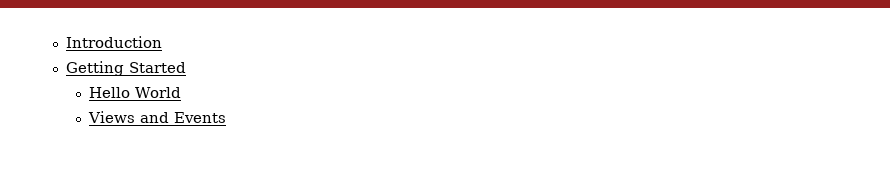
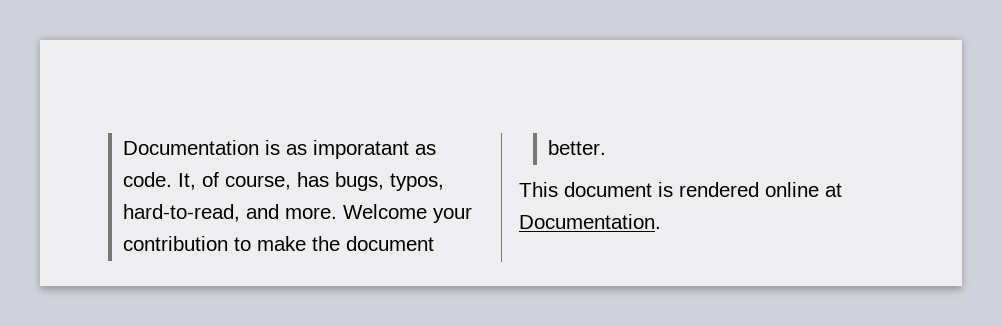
- Introduction
- Getting Started
- Hello World
- Views and Events
+ Documentation is as imporatant as code. It, of course, has bugs, typos, hard-to-read, and more. Welcome your contribution to make the document better.
+ This document is rendered online at Documentation.

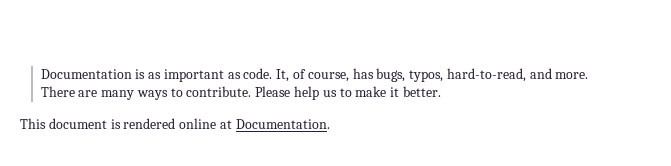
- Documentation is as imporatant as code.
+ Documentation is as important as code.
- Welcome your contribution to make the document better.
+ There are many ways to contribute. Please help us to make it better.

